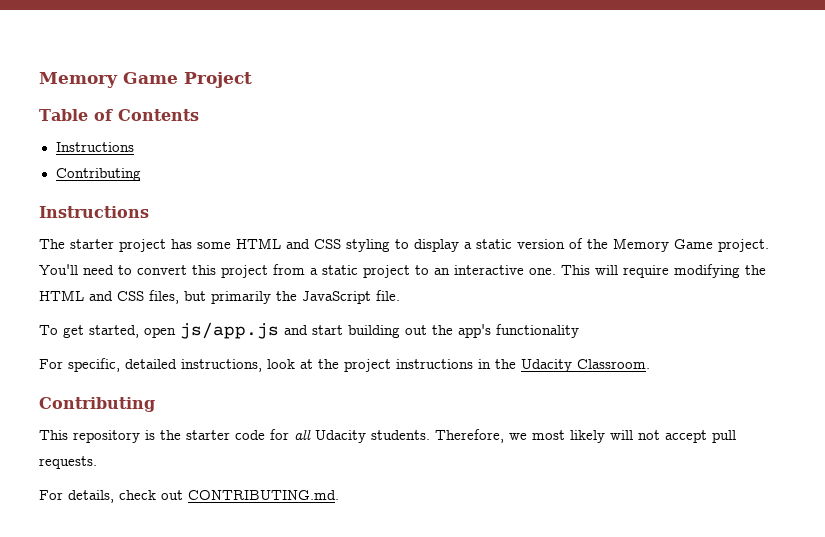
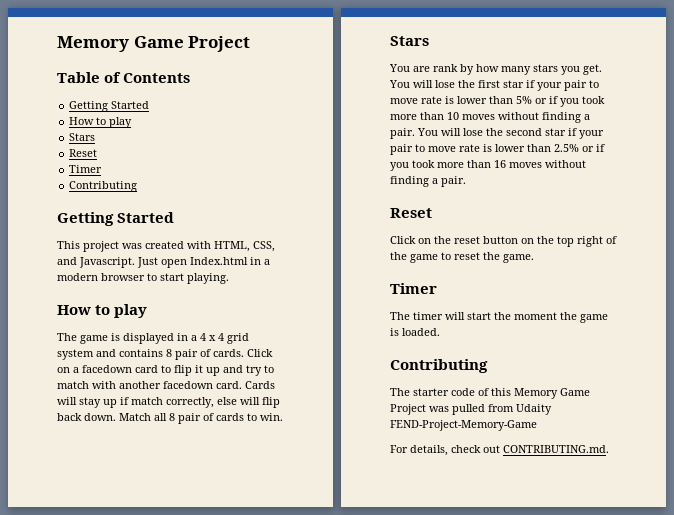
  Table of Contents
- Instructions
+ Getting Started
+ How to play
+ Stars
+ Reset
+ Timer
  Contributing
- Instructions
- The starter project has some HTML and CSS styling to display a static version of the Memory Game project. You'll need to convert this project from a static project to an interactive one. This will require modifying the HTML and CSS files, but primarily the JavaScript file.
- To get started, open js/app.js and start building out the app's functionality
- For specific, detailed instructions, look at the project instructions in the Udacity Classroom.
+ Getting Started
+ This project was created with HTML, CSS, and Javascript. Just open Index.html in a modern browser to start playing.
+ How to play
+ The game is displayed in a 4 x 4 grid system and contains 8 pair of cards. Click on a facedown card to flip it up and try to match with another facedown card. Cards will stay up if match correctly, else will flip back down. Match all 8 pair of cards to win.
+ Stars
+ You are rank by how many stars you get. You will lose the first star if your pair to move rate is lower than 5% or if you took more than 10 moves without finding a pair. You will lose the second star if your pair to move rate is lower than 2.5% or if you took more than 16 moves without finding a pair.
+ Reset
+ Click on the reset button on the top right of the game to reset the game.
+ Timer
+ The timer will start the moment the game is loaded.
  Contributing
- This repository is the starter code for all Udacity students. Therefore, we most likely will not accept pull requests.
+ The starter code of this Memory Game Project was pulled from Udaity FEND-Project-Memory-Game

